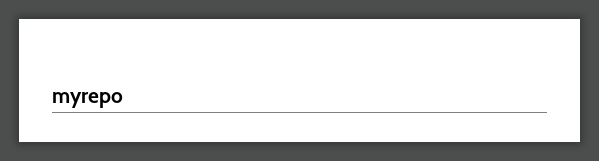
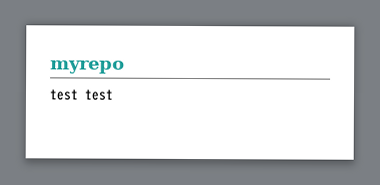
+ test test

